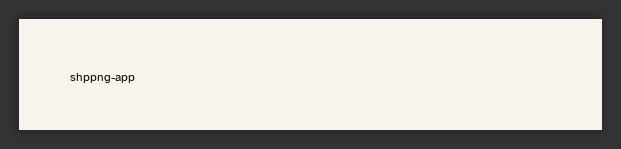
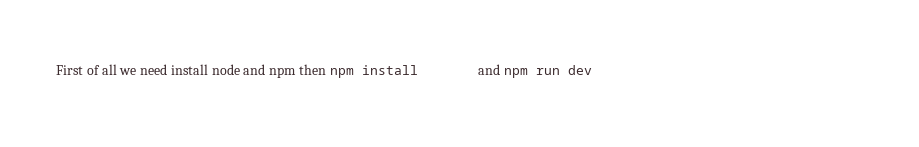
- shppng-app
+ First of all we need install node and npm then npm install and npm run dev

